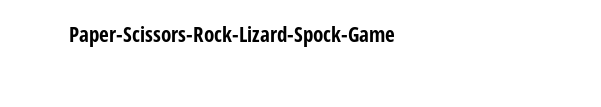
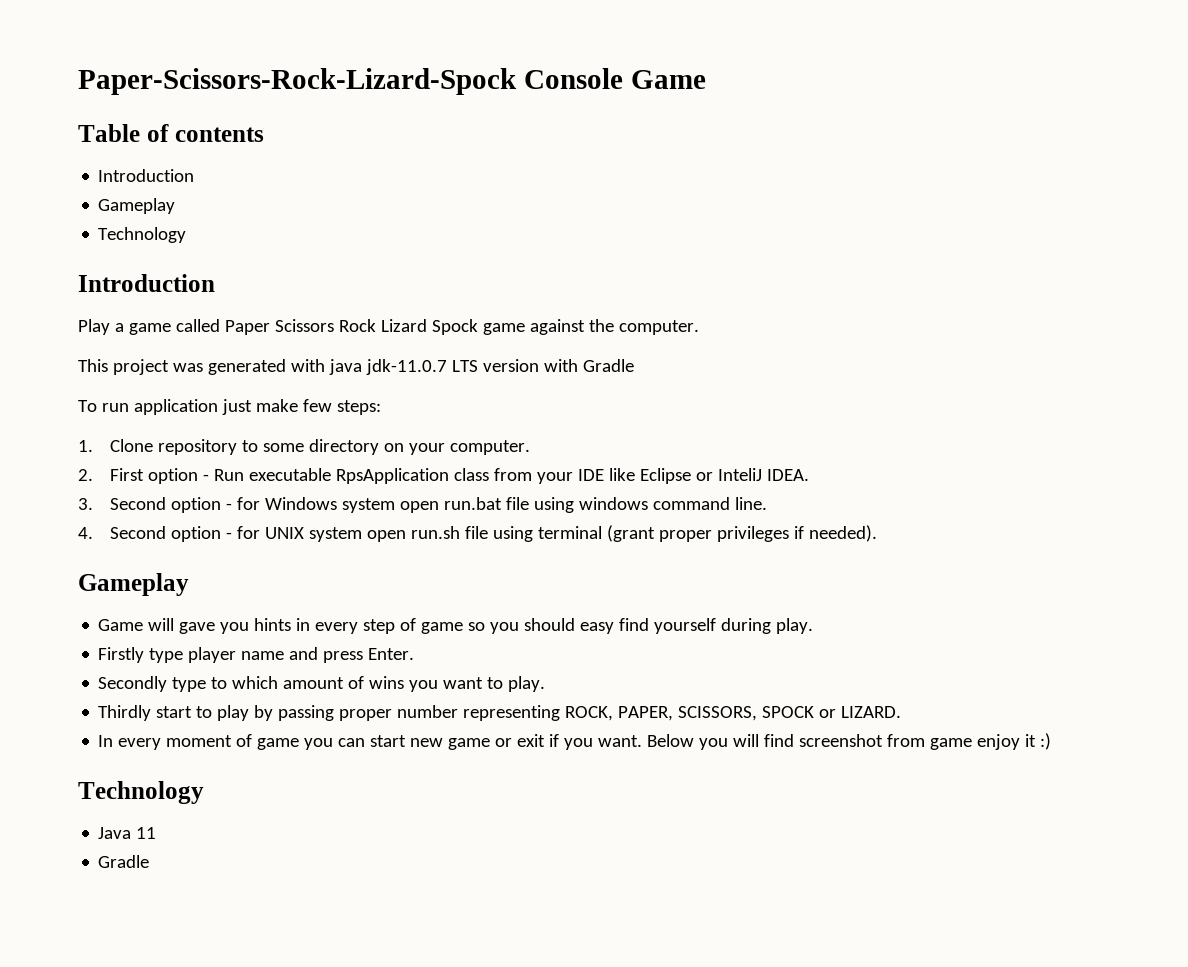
- Paper-Scissors-Rock-Lizard-Spock-Game
+ Paper-Scissors-Rock-Lizard-Spock Console Game
+ Table of contents
+ Introduction
+ Gameplay
+ Technology
+ Introduction
+ Play a game called Paper Scissors Rock Lizard Spock game against the computer.
+ This project was generated with java jdk-11.0.7 LTS version with Gradle
+ To run application just make few steps:
+ 1. Clone repository to some directory on your computer.
+ 2. First option - Run executable RpsApplication class from your IDE like Eclipse or InteliJ IDEA.
+ 3. Second option - for Windows system open run.bat file using windows command line.
+ 4. Second option - for UNIX system open run.sh file using terminal (grant proper privileges if needed).
+ Gameplay
+ Game will gave you hints in every step of game so you should easy find yourself during play.
+ Firstly type player name and press Enter.
+ Secondly type to which amount of wins you want to play.
+ Thirdly start to play by passing proper number representing ROCK, PAPER, SCISSORS, SPOCK or LIZARD.
+ In every moment of game you can start new game or exit if you want. Below you will find screenshot from game enjoy it :)
+ Technology
+ Java 11
+ Gradle

